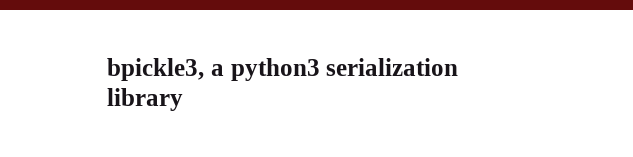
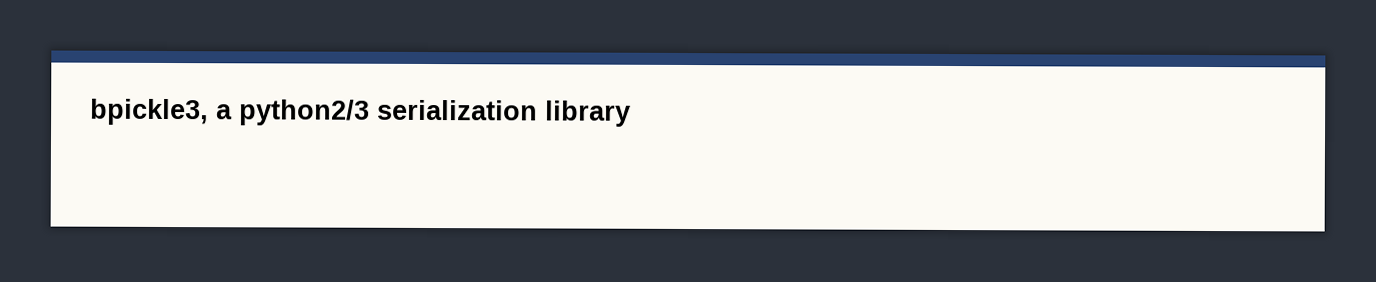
- bpickle3, a python3 serialization library
+ bpickle3, a python2/3 serialization library

